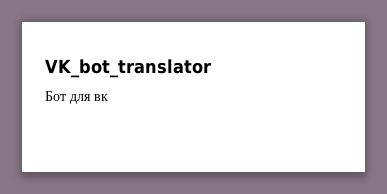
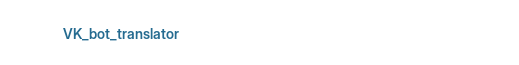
- Бот для вк

